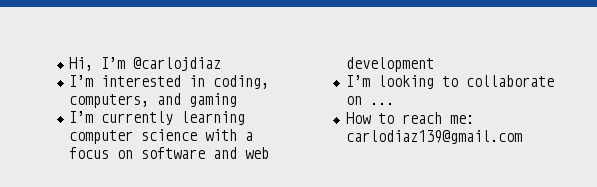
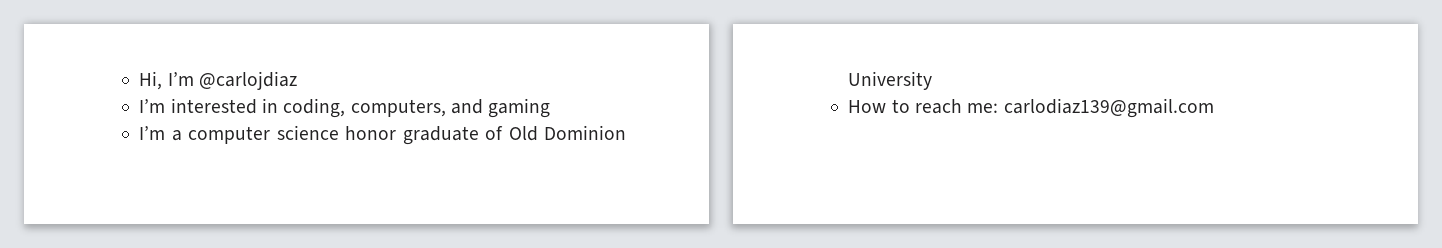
- I’m currently learning computer science with a focus on software and web development
- I’m looking to collaborate on ...
+ I’m a computer science honor graduate of Old Dominion University

